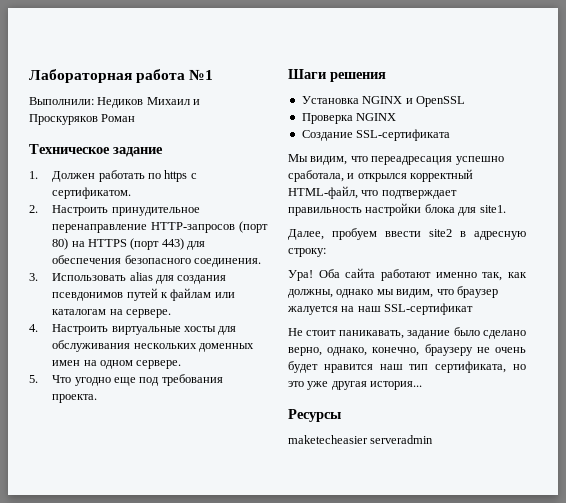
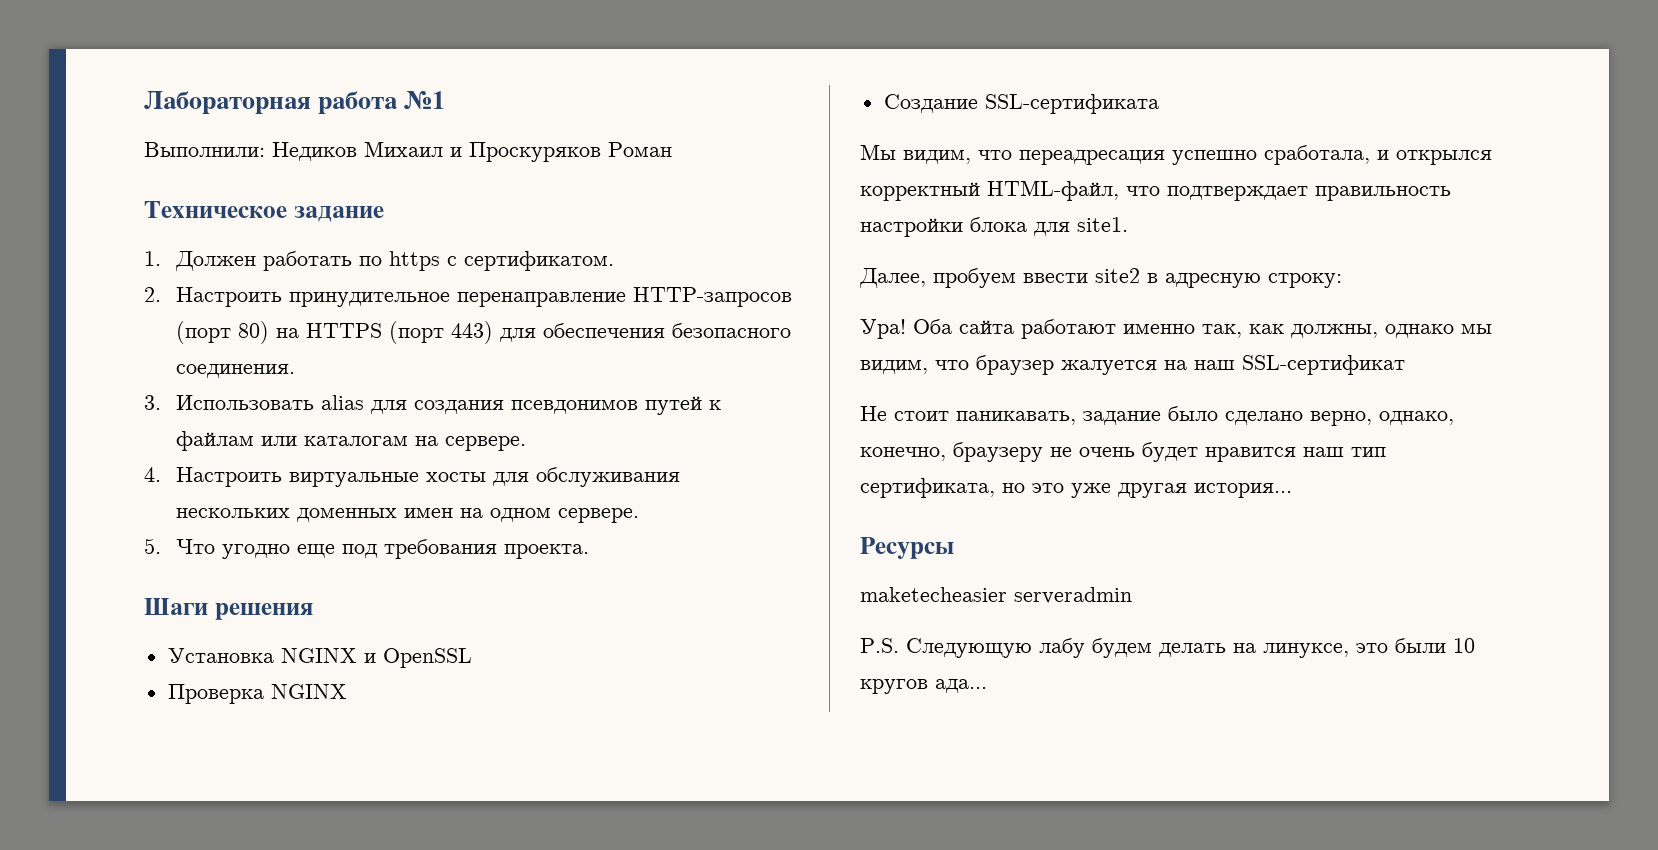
+ P.S. Следующую лабу будем делать на линуксе, это были 10 кругов ада...

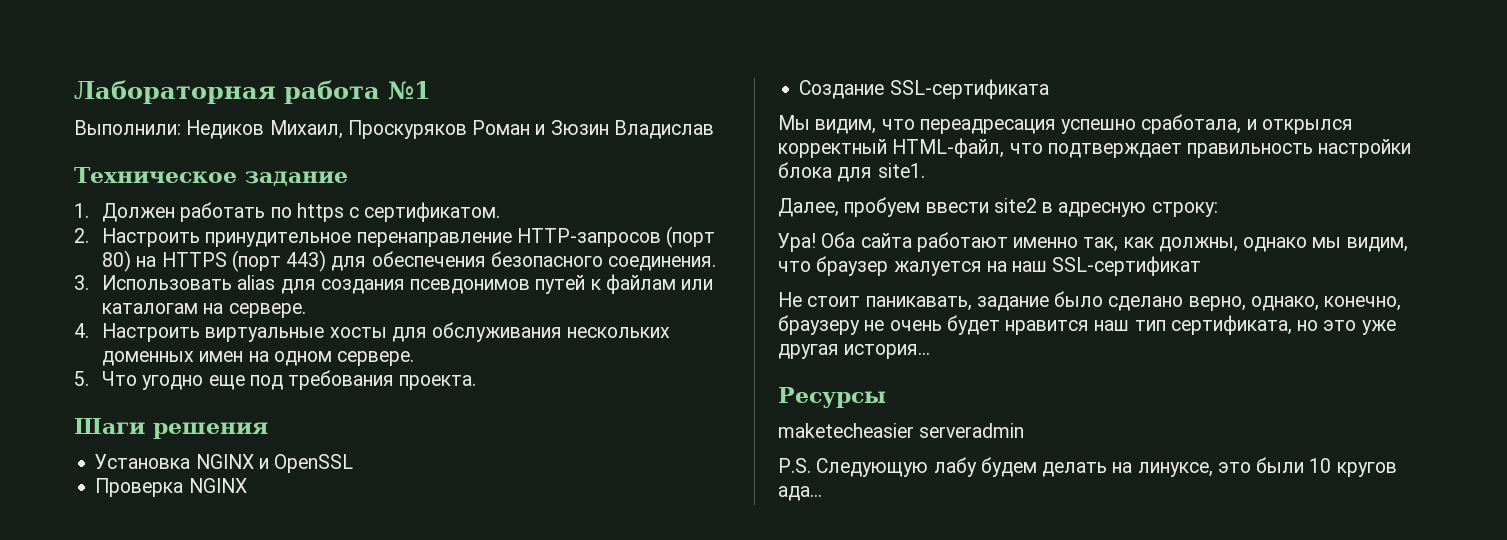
- Выполнили: Недиков Михаил и Проскуряков Роман
+ Выполнили: Недиков Михаил, Проскуряков Роман и Зюзин Владислав

